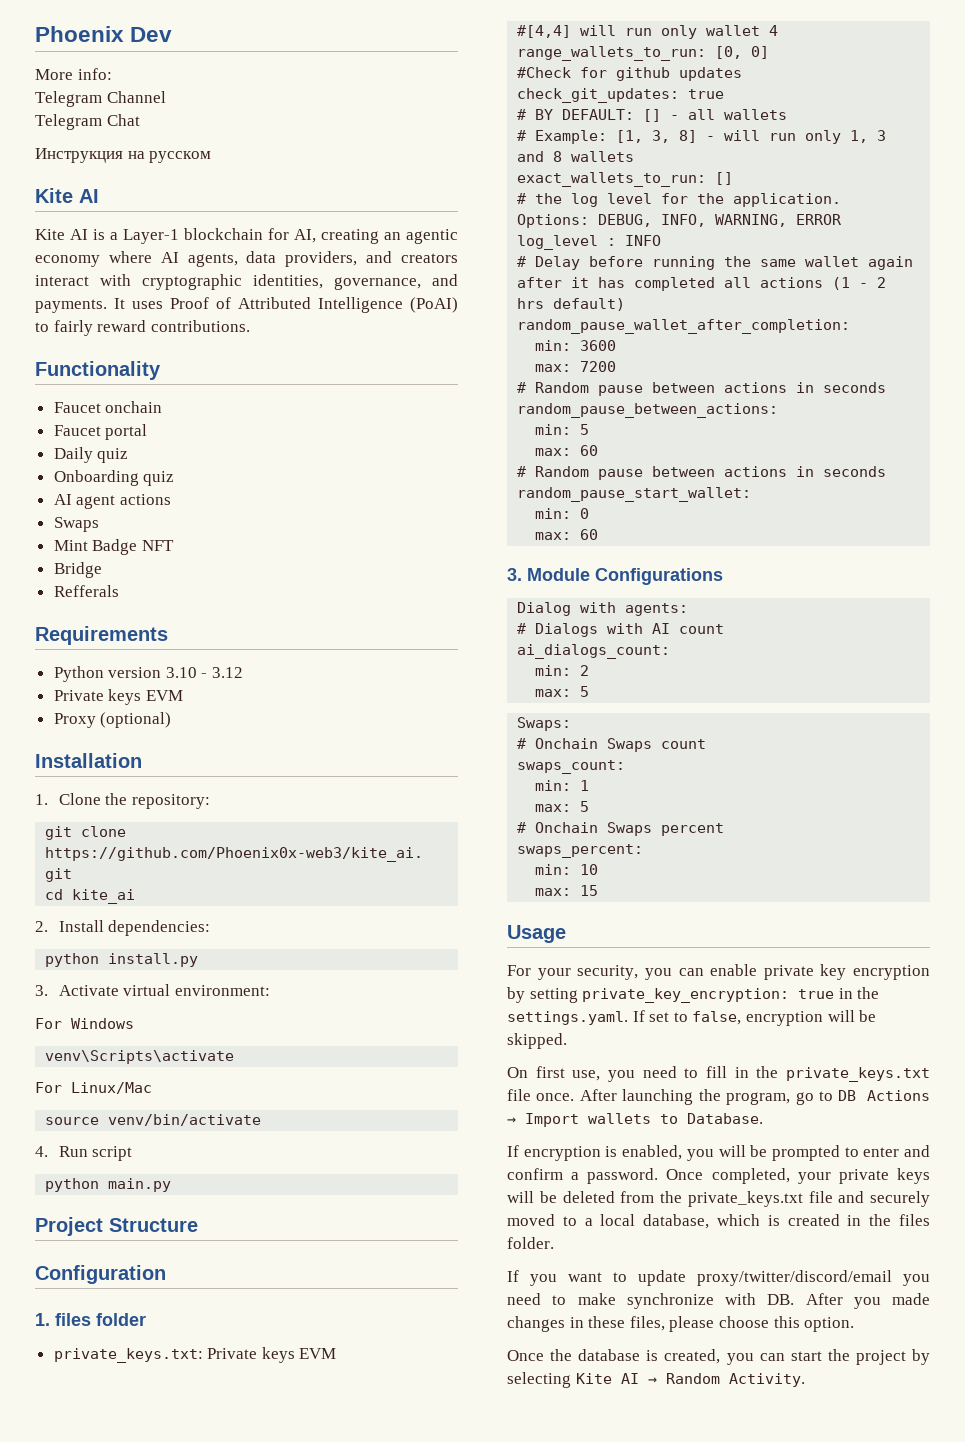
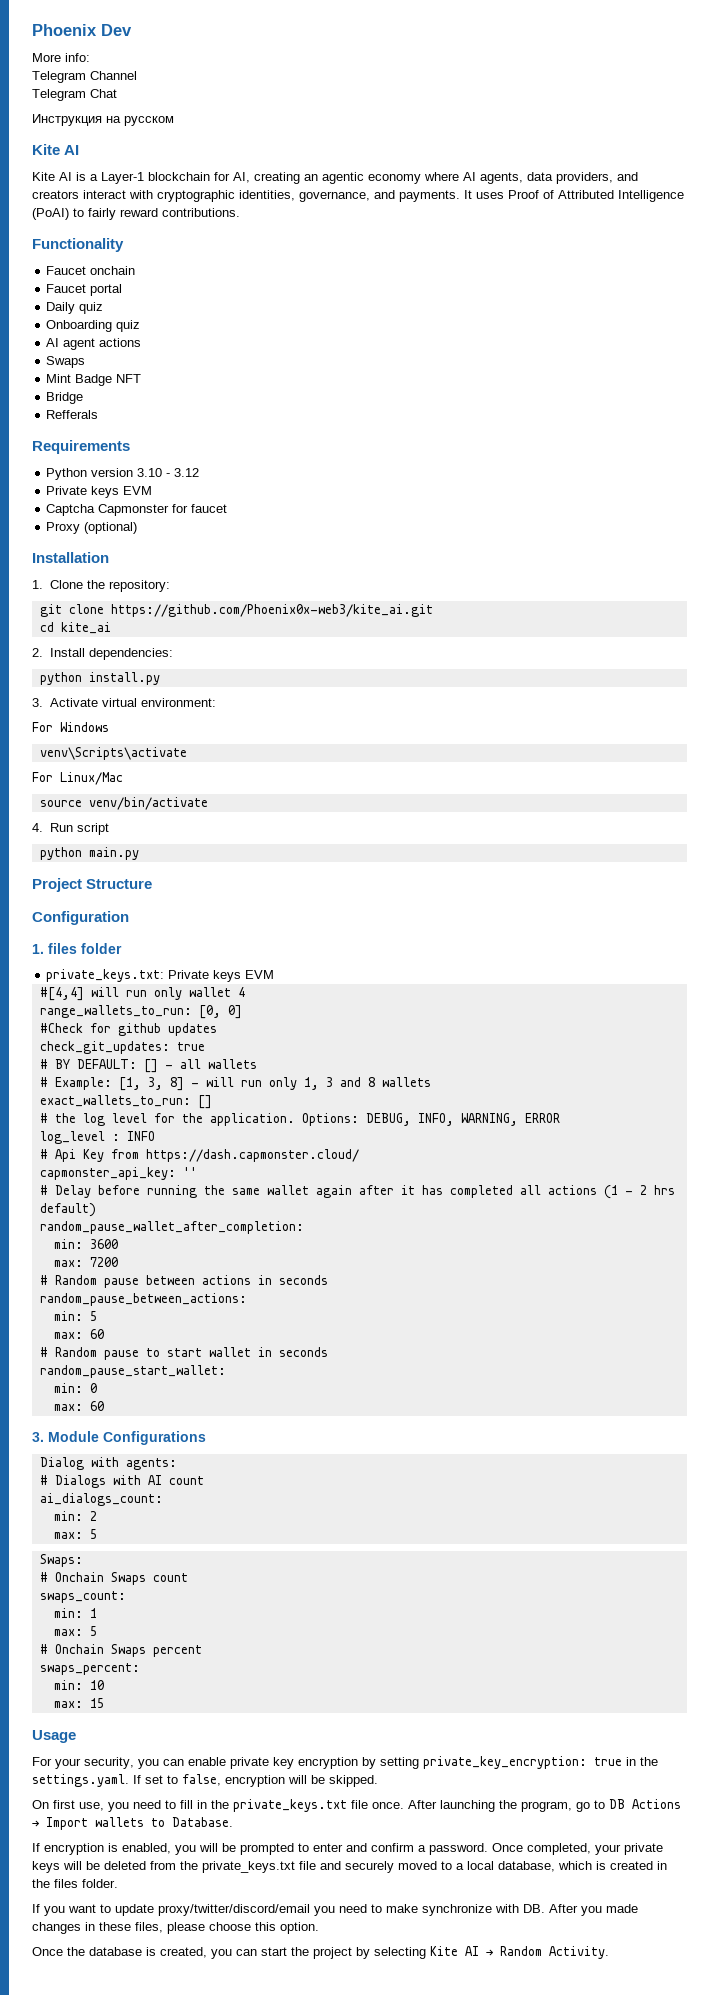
+ Captcha Capmonster for faucet
+ # Api Key from https://dash.capmonster.cloud/
+ capmonster_api_key: ''
  min: 5
  max: 60
- # Random pause between actions in seconds
+ # Random pause to start wallet in seconds

